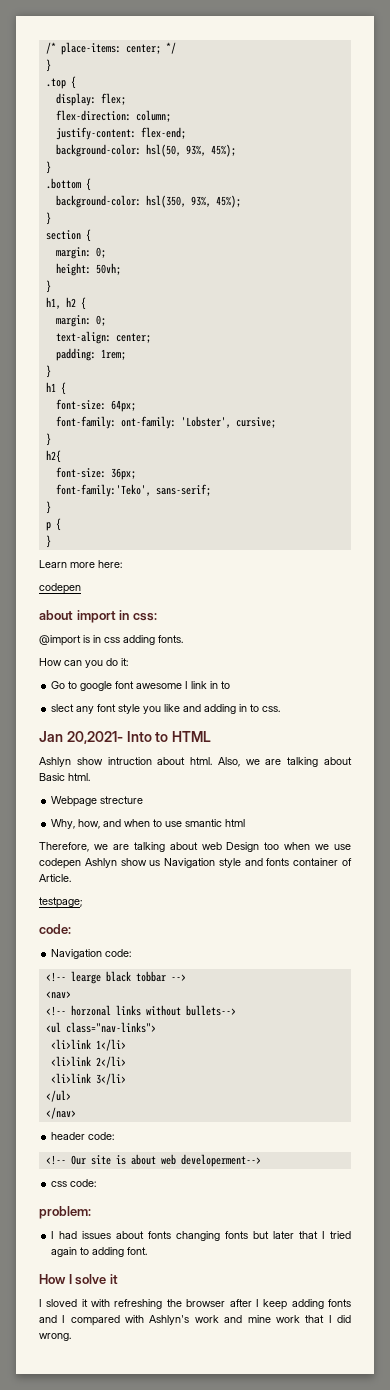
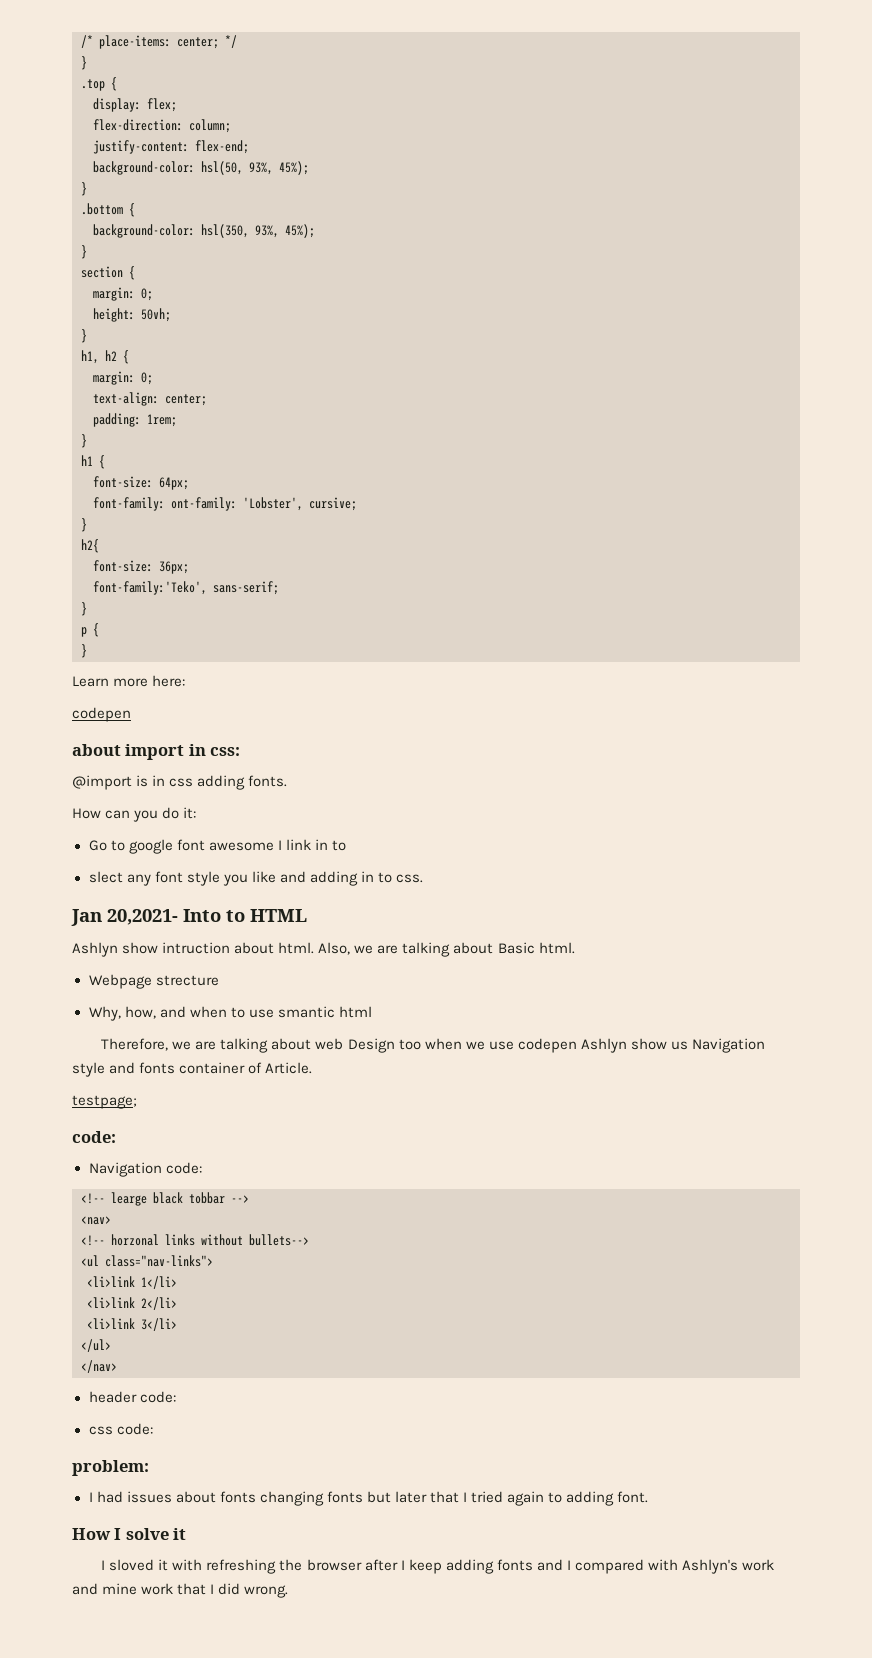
- <!-- Our site is about web developerment-->

